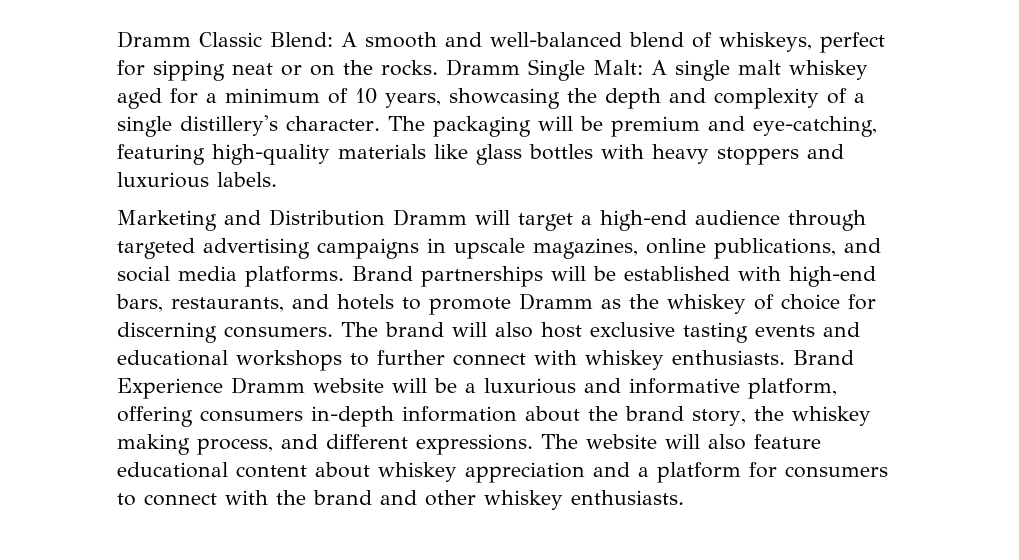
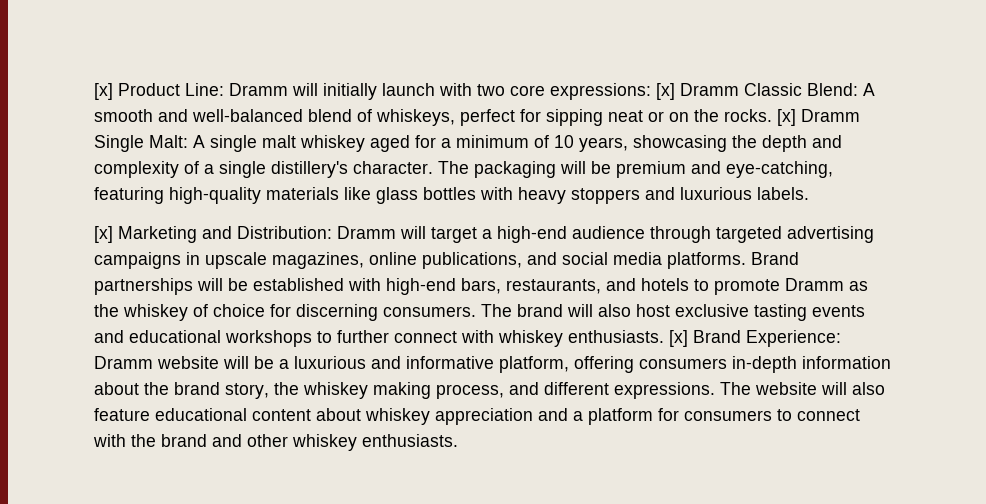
- Dramm Classic Blend: A smooth and well-balanced blend of whiskeys, perfect for sipping neat or on the rocks.
+ [x] Product Line: Dramm will initially launch with two core expressions: [x] Dramm Classic Blend: A smooth and well-balanced blend of whiskeys, perfect for sipping neat or on the rocks.
- Dramm Single Malt: A single malt whiskey aged for a minimum of 10 years, showcasing the depth and complexity of a single distillery's character.
+ [x] Dramm Single Malt: A single malt whiskey aged for a minimum of 10 years, showcasing the depth and complexity of a single distillery's character.
- Marketing and Distribution Dramm will target a high-end audience through targeted advertising campaigns in upscale magazines, online publications, and social media platforms.
+ [x] Marketing and Distribution: Dramm will target a high-end audience through targeted advertising campaigns in upscale magazines, online publications, and social media platforms.
- Brand Experience Dramm website will be a luxurious and informative platform, offering consumers in-depth information about the brand story, the whiskey making process, and different expressions.
+ [x] Brand Experience: Dramm website will be a luxurious and informative platform, offering consumers in-depth information about the brand story, the whiskey making process, and different expressions.

